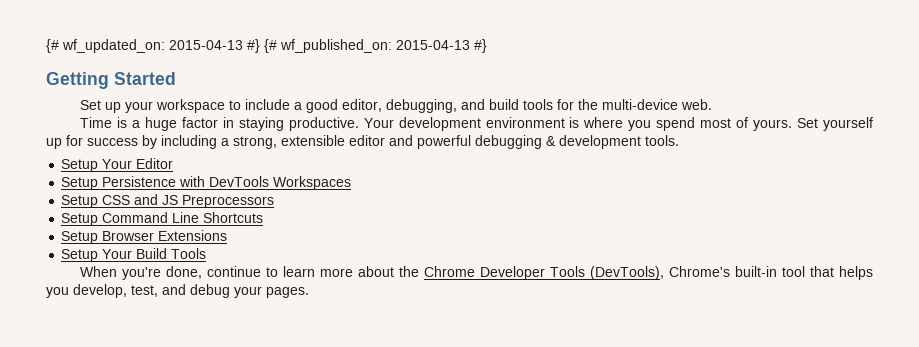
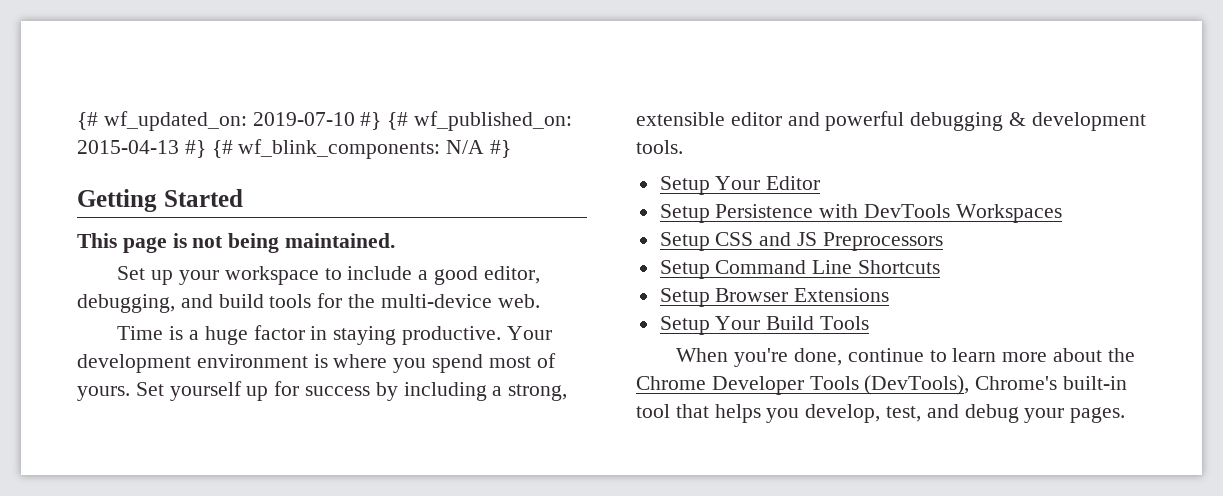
- {# wf_updated_on: 2015-04-13 #} {# wf_published_on: 2015-04-13 #}
+ {# wf_updated_on: 2019-07-10 #} {# wf_published_on: 2015-04-13 #} {# wf_blink_components: N/A #}
  Getting Started
+ This page is not being maintained.

